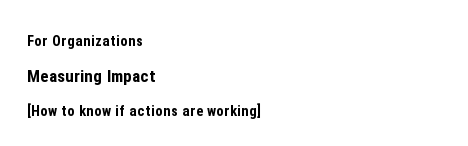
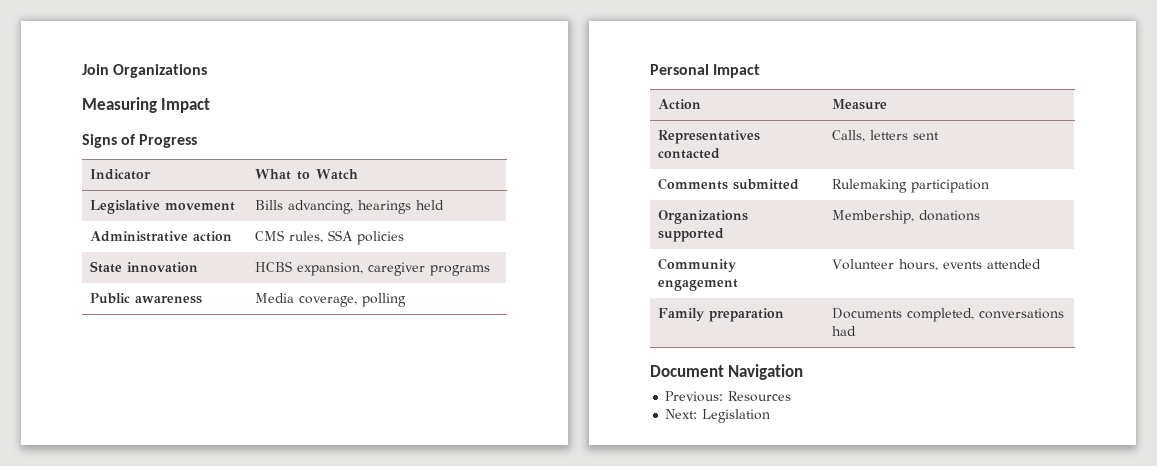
- For Organizations
+ Join Organizations
- [How to know if actions are working]
+ Signs of Progress
+ Indicator | What to Watch
+ Legislative movement | Bills advancing, hearings held
+ Administrative action | CMS rules, SSA policies
+ State innovation | HCBS expansion, caregiver programs
+ Public awareness | Media coverage, polling
+ Personal Impact
+ Action | Measure
+ Representatives contacted | Calls, letters sent
+ Comments submitted | Rulemaking participation
+ Organizations supported | Membership, donations
+ Community engagement | Volunteer hours, events attended
+ Family preparation | Documents completed, conversations had
+ Document Navigation
+ Previous: Resources
+ Next: Legislation

